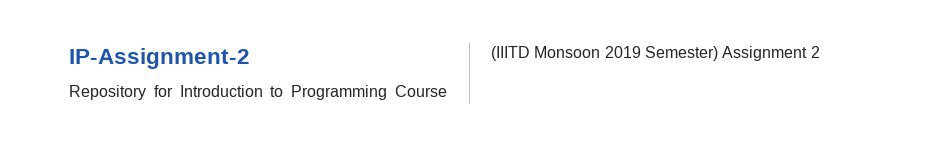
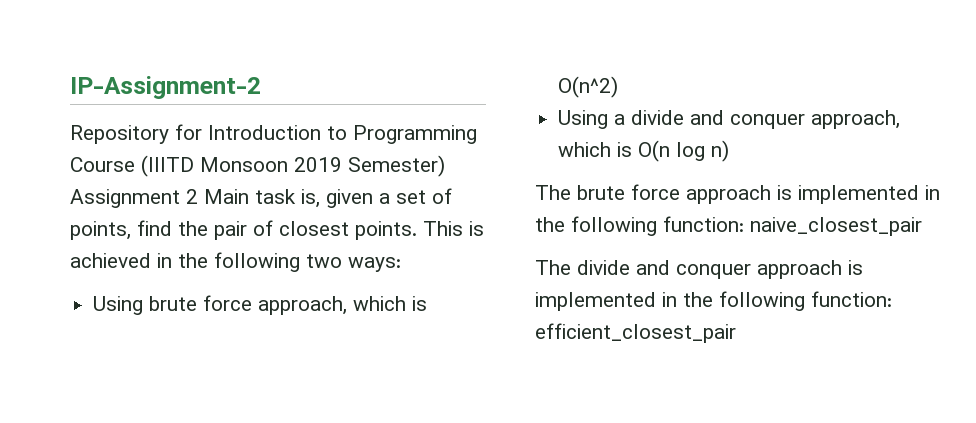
- Repository for Introduction to Programming Course (IIITD Monsoon 2019 Semester) Assignment 2
+ Repository for Introduction to Programming Course (IIITD Monsoon 2019 Semester) Assignment 2 Main task is, given a set of points, find the pair of closest points. This is achieved in the following two ways:
+ Using brute force approach, which is O(n^2)
+ Using a divide and conquer approach, which is O(n log n)
+ The brute force approach is implemented in the following function: naive_closest_pair
+ The divide and conquer approach is implemented in the following function: efficient_closest_pair

